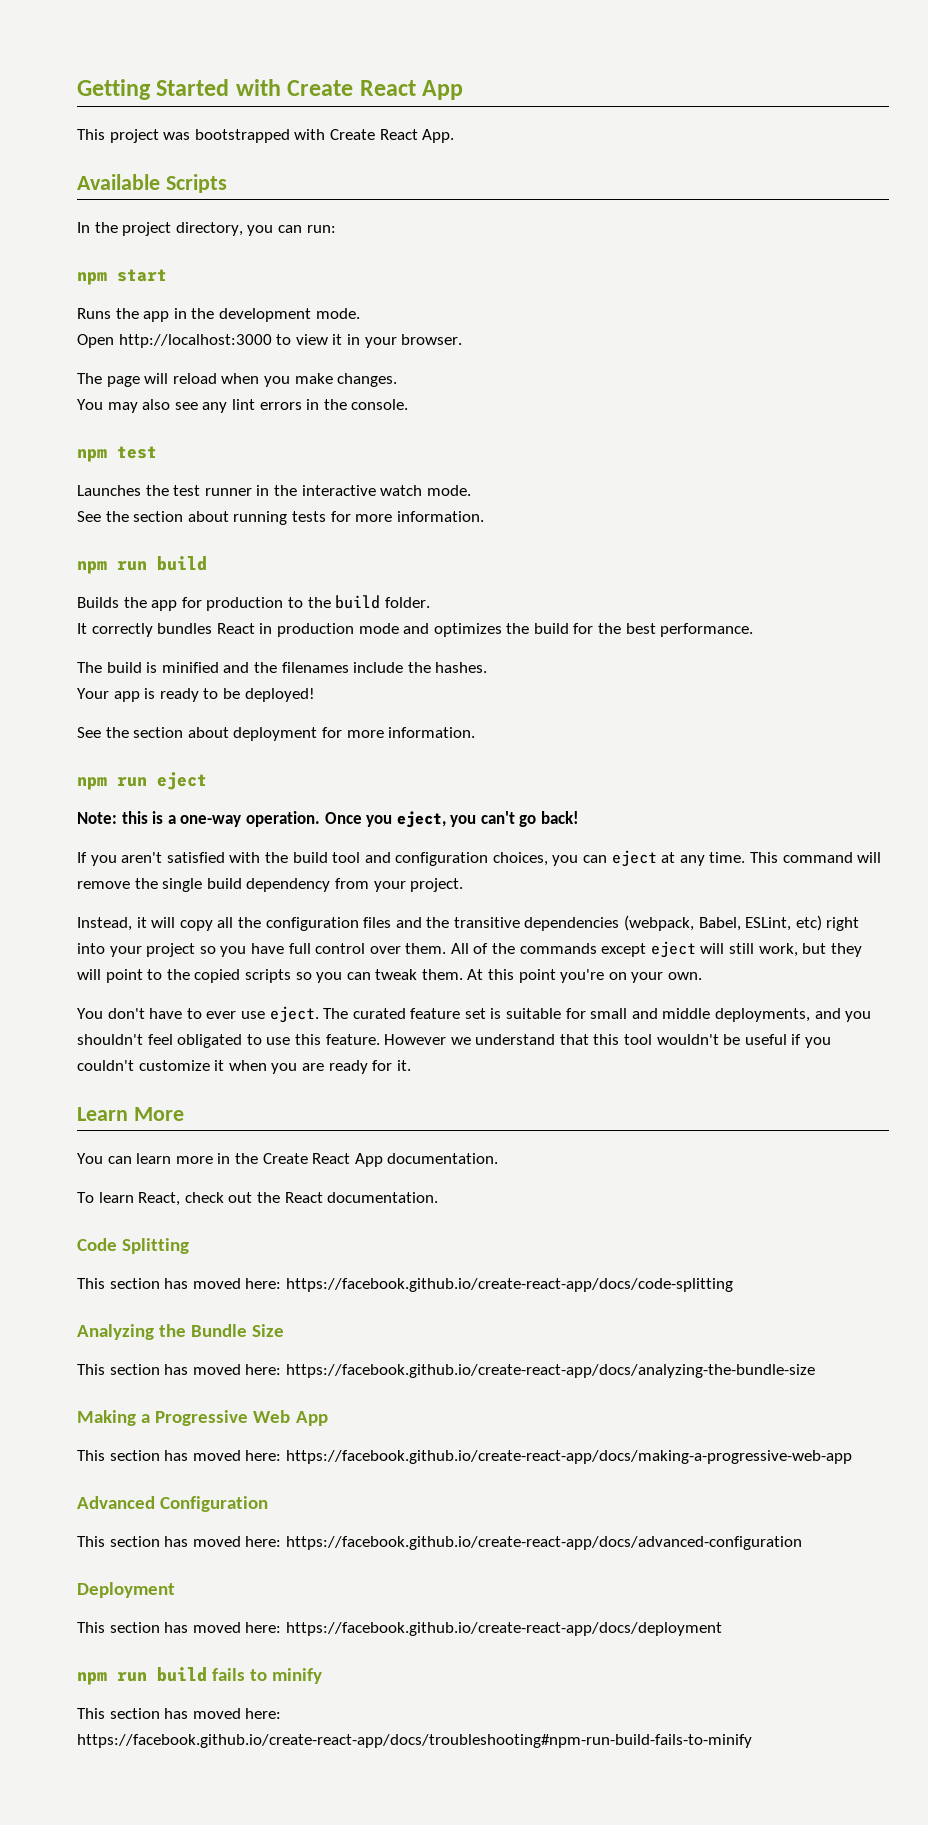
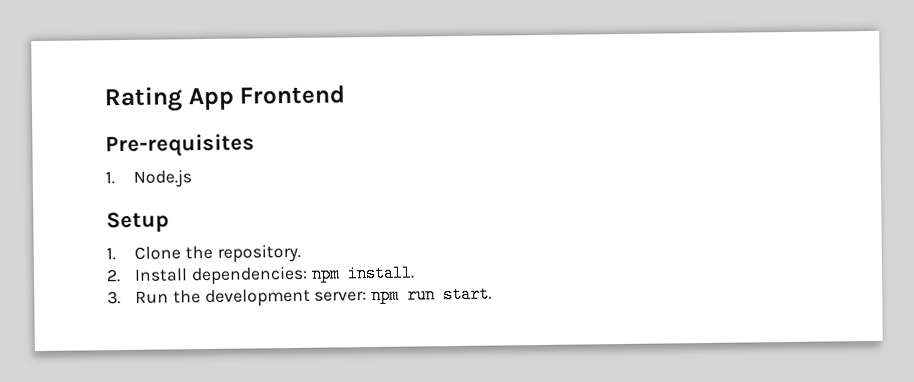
- Getting Started with Create React App
- This project was bootstrapped with Create React App.
- Available Scripts
- In the project directory, you can run:
- npm start
- Runs the app in the development mode.
- Open http://localhost:3000 to view it in your browser.
- The page will reload when you make changes.
- You may also see any lint errors in the console.
- npm test
- Launches the test runner in the interactive watch mode.
- See the section about running tests for more information.
- npm run build
- Builds the app for production to the build folder.
- It correctly bundles React in production mode and optimizes the build for the best performance.
- The build is minified and the filenames include the hashes.
- Your app is ready to be deployed!
- See the section about deployment for more information.
- npm run eject
- Note: this is a one-way operation. Once you eject, you can't go back!
- If you aren't satisfied with the build tool and configuration choices, you can eject at any time. This command will remove the single build dependency from your project.
- Instead, it will copy all the configuration files and the transitive dependencies (webpack, Babel, ESLint, etc) right into your project so you have full control over them. All of the commands except eject will still work, but they will point to the copied scripts so you can tweak them. At this point you're on your own.
- You don't have to ever use eject. The curated feature set is suitable for small and middle deployments, and you shouldn't feel obligated to use this feature. However we understand that this tool wouldn't be useful if you couldn't customize it when you are ready for it.
- Learn More
- You can learn more in the Create React App documentation.
- To learn React, check out the React documentation.
- Code Splitting
- This section has moved here: https://facebook.github.io/create-react-app/docs/code-splitting
- Analyzing the Bundle Size
- This section has moved here: https://facebook.github.io/create-react-app/docs/analyzing-the-bundle-size
- Making a Progressive Web App
- This section has moved here: https://facebook.github.io/create-react-app/docs/making-a-progressive-web-app
- Advanced Configuration
- This section has moved here: https://facebook.github.io/create-react-app/docs/advanced-configuration
- Deployment
- This section has moved here: https://facebook.github.io/create-react-app/docs/deployment
- npm run build fails to minify
- This section has moved here: https://facebook.github.io/create-react-app/docs/troubleshooting#npm-run-build-fails-to-minify
+ Rating App Frontend
+ Pre-requisites
+ 1. Node.js
+ Setup
+ 1. Clone the repository.
+ 2. Install dependencies: npm install.
+ 3. Run the development server: npm run start.

